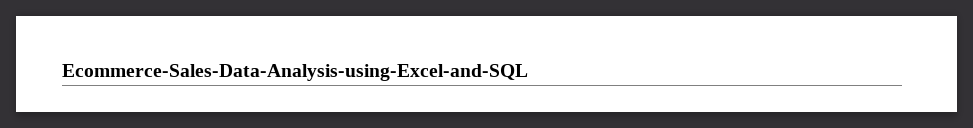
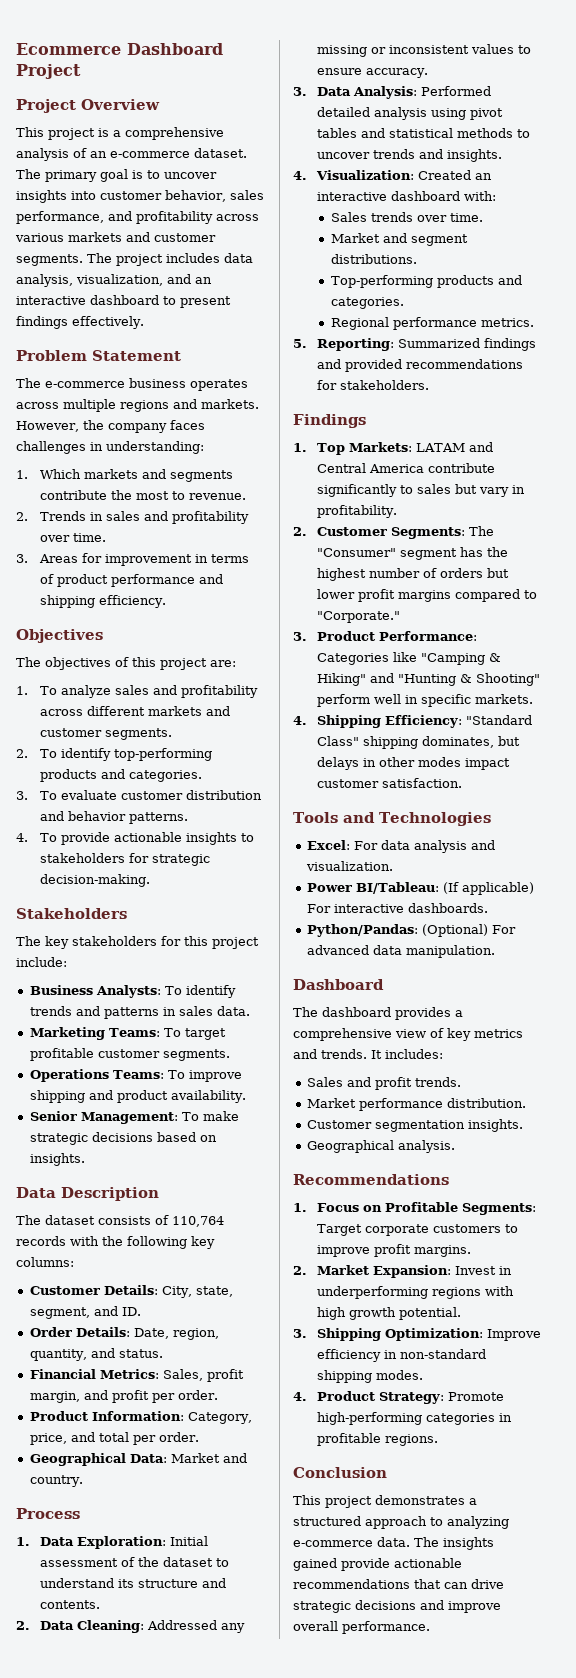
- Ecommerce-Sales-Data-Analysis-using-Excel-and-SQL
+ Ecommerce Dashboard Project
+ Project Overview
+ This project is a comprehensive analysis of an e-commerce dataset. The primary goal is to uncover insights into customer behavior, sales performance, and profitability across various markets and customer segments. The project includes data analysis, visualization, and an interactive dashboard to present findings effectively.
+ Problem Statement
+ The e-commerce business operates across multiple regions and markets. However, the company faces challenges in understanding:
+ 1. Which markets and segments contribute the most to revenue.
+ 2. Trends in sales and profitability over time.
+ 3. Areas for improvement in terms of product performance and shipping efficiency.
+ Objectives
+ The objectives of this project are:
+ 1. To analyze sales and profitability across different markets and customer segments.
+ 2. To identify top-performing products and categories.
+ 3. To evaluate customer distribution and behavior patterns.
+ 4. To provide actionable insights to stakeholders for strategic decision-making.
+ Stakeholders
+ The key stakeholders for this project include:
+ Business Analysts: To identify trends and patterns in sales data.
+ Marketing Teams: To target profitable customer segments.
+ Operations Teams: To improve shipping and product availability.
+ Senior Management: To make strategic decisions based on insights.
+ Data Description
+ The dataset consists of 110,764 records with the following key columns:
+ Customer Details: City, state, segment, and ID.
+ Order Details: Date, region, quantity, and status.
+ Financial Metrics: Sales, profit margin, and profit per order.
+ Product Information: Category, price, and total per order.
+ Geographical Data: Market and country.
+ Process
+ 1. Data Exploration: Initial assessment of the dataset to understand its structure and contents.
+ 2. Data Cleaning: Addressed any missing or inconsistent values to ensure accuracy.
+ 3. Data Analysis: Performed detailed analysis using pivot tables and statistical methods to uncover trends and insights.
+ 4. Visualization: Created an interactive dashboard with:
+ Sales trends over time.
+ Market and segment distributions.
+ Top-performing products and categories.
+ Regional performance metrics.
+ 5. Reporting: Summarized findings and provided recommendations for stakeholders.
+ Findings
+ 1. Top Markets: LATAM and Central America contribute significantly to sales but vary in profitability.
+ 2. Customer Segments: The "Consumer" segment has the highest number of orders but lower profit margins compared to "Corporate."
+ 3. Product Performance: Categories like "Camping & Hiking" and "Hunting & Shooting" perform well in specific markets.
+ 4. Shipping Efficiency: "Standard Class" shipping dominates, but delays in other modes impact customer satisfaction.
+ Tools and Technologies
+ Excel: For data analysis and visualization.
+ Power BI/Tableau: (If applicable) For interactive dashboards.
+ Python/Pandas: (Optional) For advanced data manipulation.
+ Dashboard
+ The dashboard provides a comprehensive view of key metrics and trends. It includes:
+ Sales and profit trends.
+ Market performance distribution.
+ Customer segmentation insights.
+ Geographical analysis.
+ Recommendations
+ 1. Focus on Profitable Segments: Target corporate customers to improve profit margins.
+ 2. Market Expansion: Invest in underperforming regions with high growth potential.
+ 3. Shipping Optimization: Improve efficiency in non-standard shipping modes.
+ 4. Product Strategy: Promote high-performing categories in profitable regions.
+ Conclusion
+ This project demonstrates a structured approach to analyzing e-commerce data. The insights gained provide actionable recommendations that can drive strategic decisions and improve overall performance.

